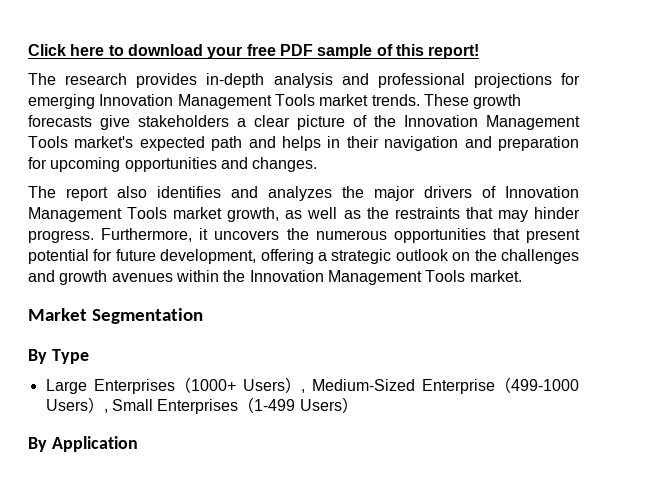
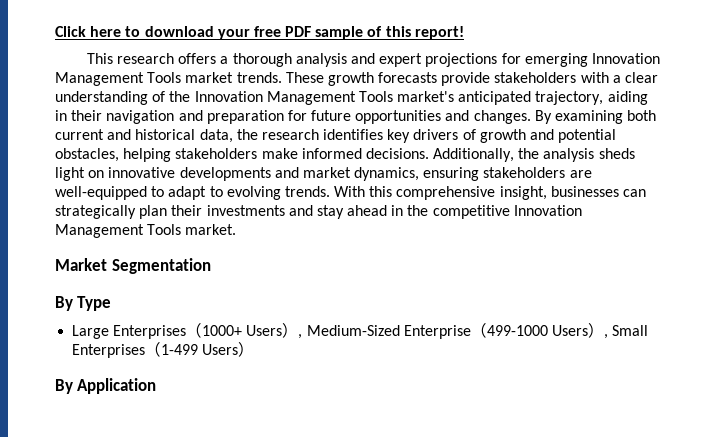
- The research provides in-depth analysis and professional projections for emerging Innovation Management Tools market trends.
+ This research offers a thorough analysis and expert projections for emerging Innovation Management Tools market trends.
- These growth forecasts give stakeholders a clear picture of the Innovation Management Tools market's expected path and helps in their navigation and preparation for upcoming opportunities and changes.
- The report also identifies and analyzes the major drivers of Innovation Management Tools market growth, as well as the restraints that may hinder progress. Furthermore, it uncovers the numerous opportunities that present potential for future development, offering a strategic outlook on the challenges and growth avenues within the Innovation Management Tools market.
+ These growth forecasts provide stakeholders with a clear understanding of the Innovation Management Tools market's anticipated trajectory, aiding in their navigation and preparation for future opportunities and changes. By examining both current and historical data, the research identifies key drivers of growth and potential obstacles, helping stakeholders make informed decisions. Additionally, the analysis sheds light on innovative developments and market dynamics, ensuring stakeholders are well-equipped to adapt to evolving trends. With this comprehensive insight, businesses can strategically plan their investments and stay ahead in the competitive Innovation Management Tools market.

